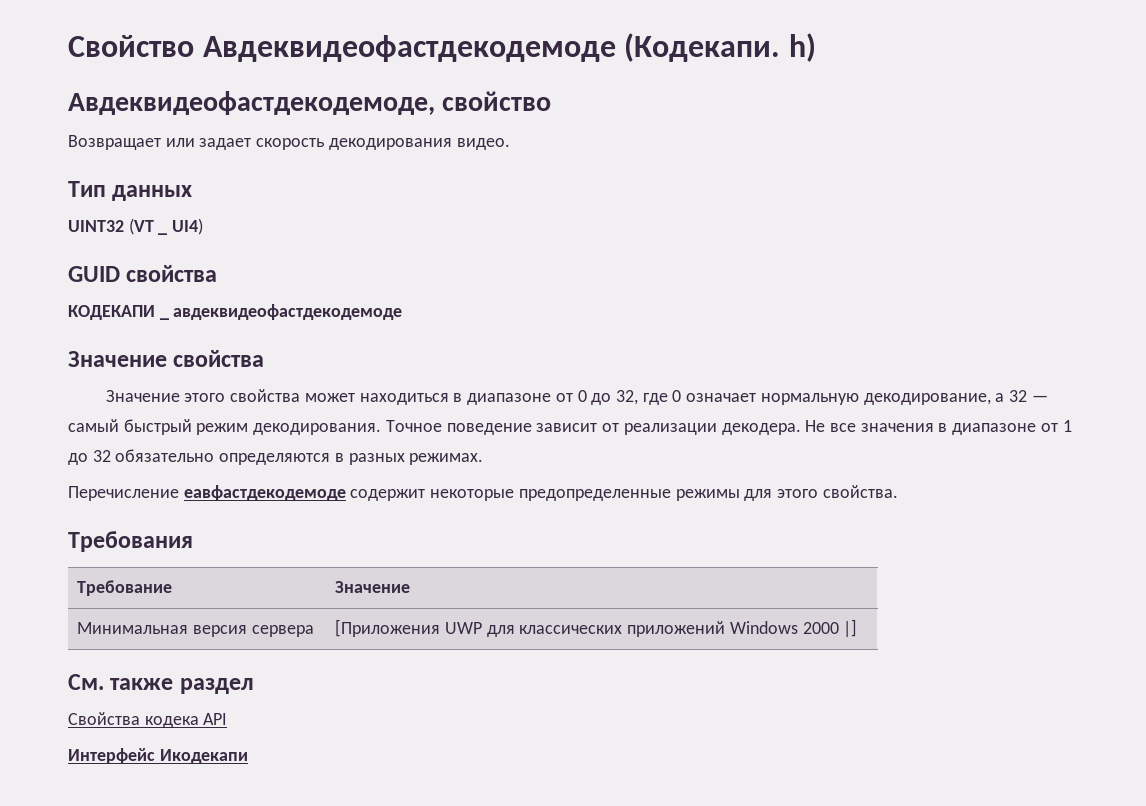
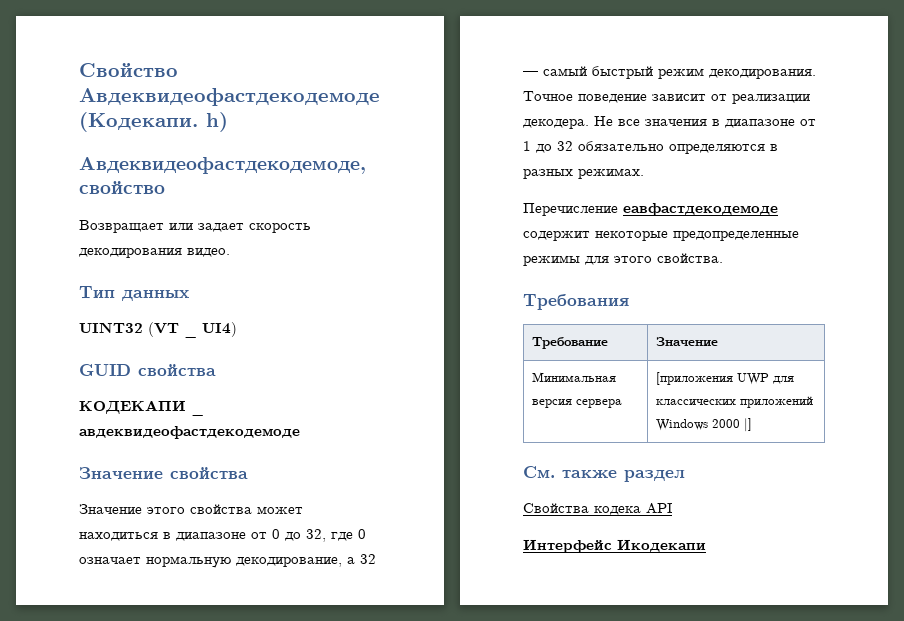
- Минимальная версия сервера | [Приложения UWP для классических приложений Windows 2000 |]
+ Минимальная версия сервера | [приложения UWP для классических приложений Windows 2000 |]

